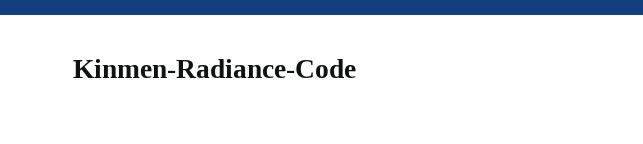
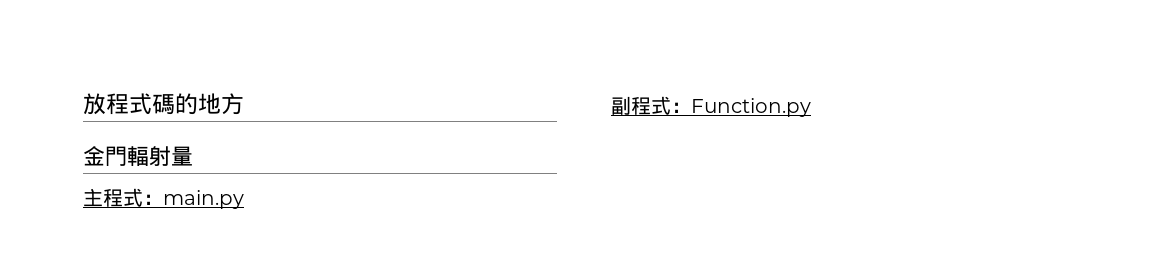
- Kinmen-Radiance-Code
+ 放程式碼的地方
+ 金門輻射量
+ 主程式：main.py
+ 副程式：Function.py

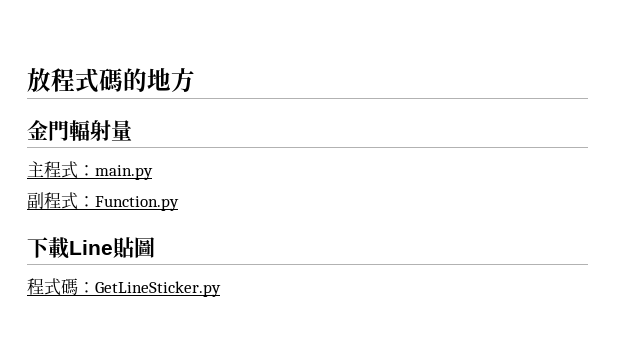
+ 下載Line貼圖
+ 程式碼：GetLineSticker.py

